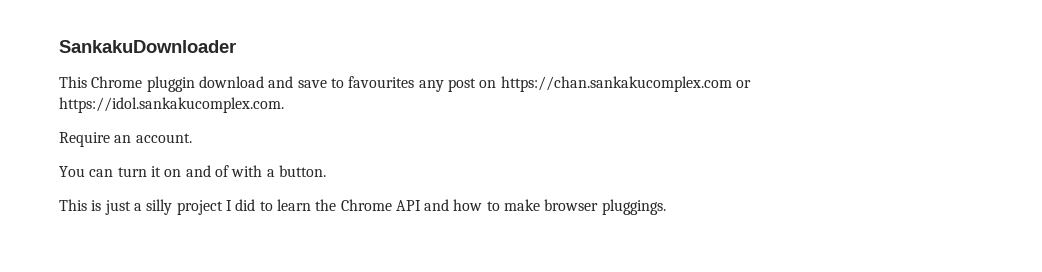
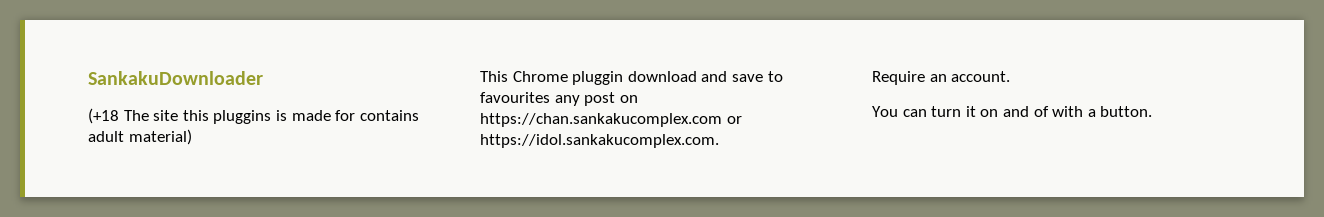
+ (+18 The site this pluggins is made for contains adult material)
- This is just a silly project I did to learn the Chrome API and how to make browser pluggings.

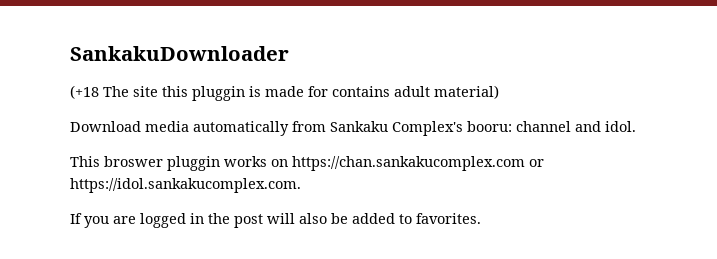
- (+18 The site this pluggins is made for contains adult material)
+ (+18 The site this pluggin is made for contains adult material)
- This Chrome pluggin download and save to favourites any post on https://chan.sankakucomplex.com or https://idol.sankakucomplex.com.
- Require an account.
- You can turn it on and of with a button.
+ Download media automatically from Sankaku Complex's booru: channel and idol.
+ This broswer pluggin works on https://chan.sankakucomplex.com or https://idol.sankakucomplex.com.
+ If you are logged in the post will also be added to favorites.

